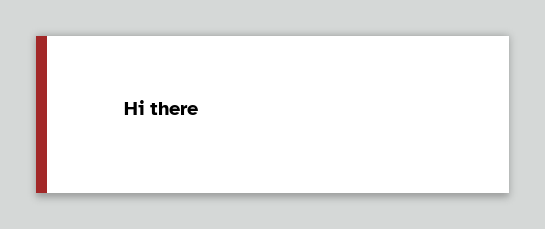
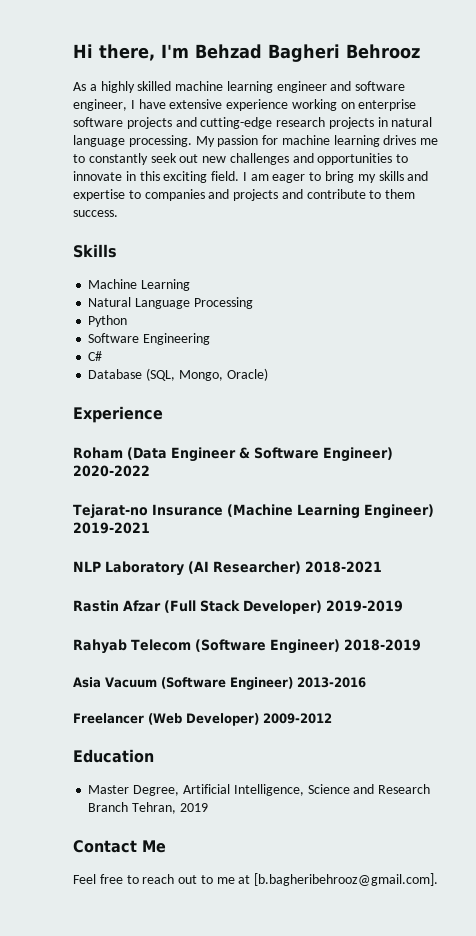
- Hi there
+ Hi there, I'm Behzad Bagheri Behrooz
+ As a highly skilled machine learning engineer and software engineer, I have extensive experience working on enterprise software projects and cutting-edge research projects in natural language processing. My passion for machine learning drives me to constantly seek out new challenges and opportunities to innovate in this exciting field. I am eager to bring my skills and expertise to companies and projects and contribute to them success.
+ Skills
+ Machine Learning
+ Natural Language Processing
+ Python
+ Software Engineering
+ C#
+ Database (SQL, Mongo, Oracle)
+ Experience
+ Roham (Data Engineer & Software Engineer) 2020-2022
+ Tejarat-no Insurance (Machine Learning Engineer) 2019-2021
+ NLP Laboratory (AI Researcher) 2018-2021
+ Rastin Afzar (Full Stack Developer) 2019-2019
+ Rahyab Telecom (Software Engineer) 2018-2019
+ Asia Vacuum (Software Engineer) 2013-2016
+ Freelancer (Web Developer) 2009-2012
+ Education
+ Master Degree, Artificial Intelligence, Science and Research Branch Tehran, 2019
+ Contact Me
+ Feel free to reach out to me at [b.bagheribehrooz@gmail.com].

